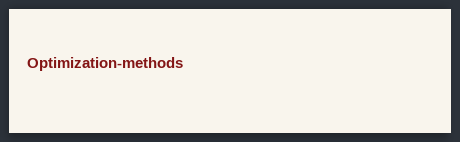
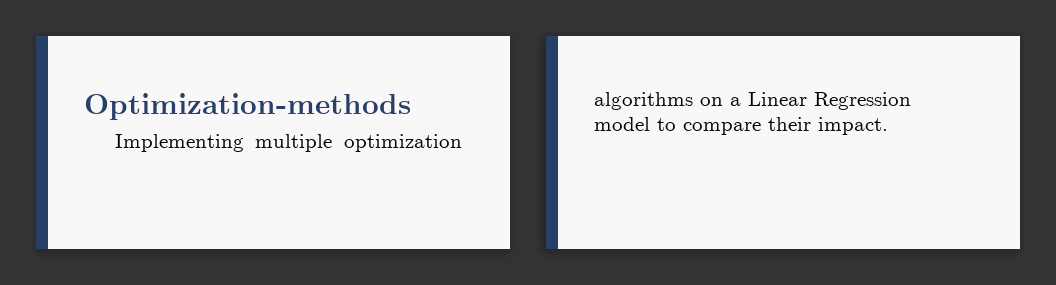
+ Implementing multiple optimization algorithms on a Linear Regression model to compare their impact.

